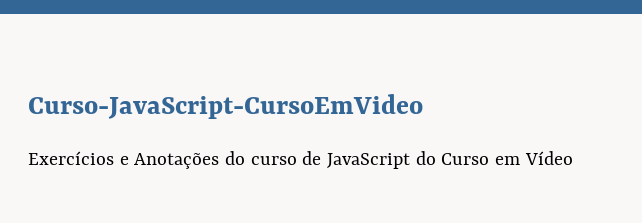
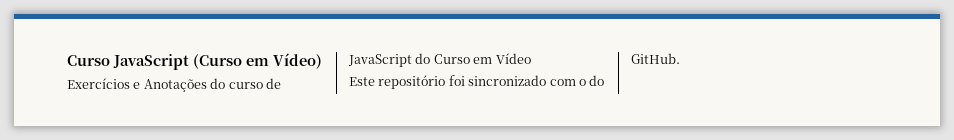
- Curso-JavaScript-CursoEmVideo
+ Curso JavaScript (Curso em Vídeo)
+ Este repositório foi sincronizado com o do GitHub.

